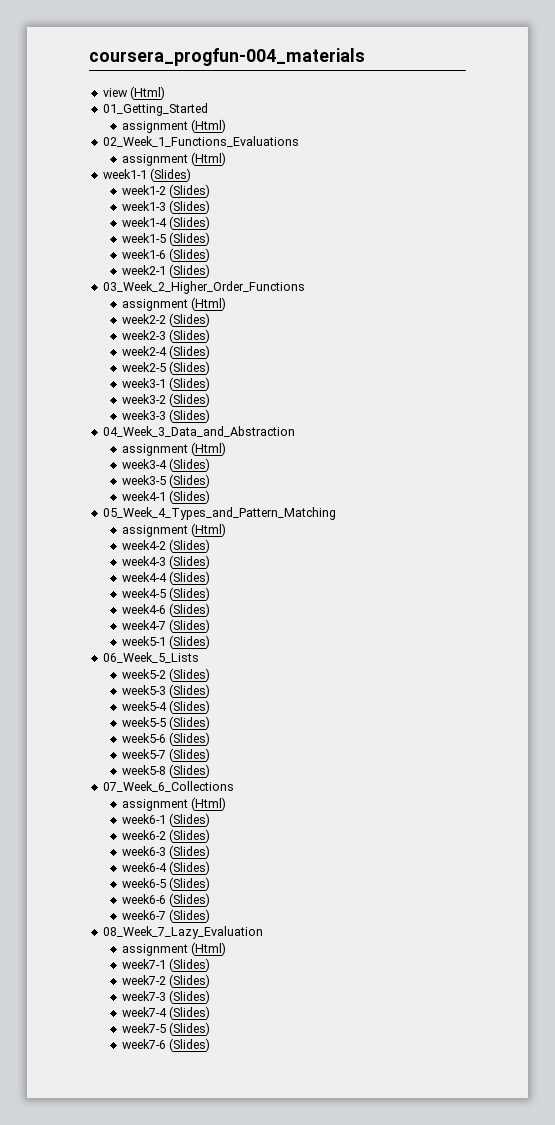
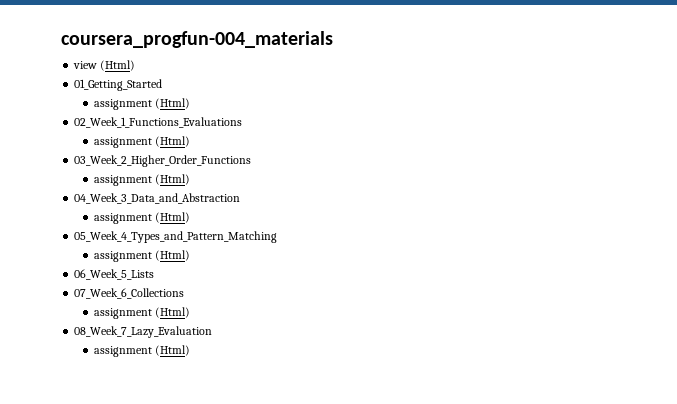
- week1-1 (Slides)
- week1-2 (Slides)
- week1-3 (Slides)
- week1-4 (Slides)
- week1-5 (Slides)
- week1-6 (Slides)
- week2-1 (Slides)
  03_Week_2_Higher_Order_Functions
  assignment (Html)
- week2-2 (Slides)
- week2-3 (Slides)
- week2-4 (Slides)
- week2-5 (Slides)
- week3-1 (Slides)
- week3-2 (Slides)
- week3-3 (Slides)
  04_Week_3_Data_and_Abstraction
  assignment (Html)
- week3-4 (Slides)
- week3-5 (Slides)
- week4-1 (Slides)
  05_Week_4_Types_and_Pattern_Matching
  assignment (Html)
- week4-2 (Slides)
- week4-3 (Slides)
- week4-4 (Slides)
- week4-5 (Slides)
- week4-6 (Slides)
- week4-7 (Slides)
- week5-1 (Slides)
  06_Week_5_Lists
- week5-2 (Slides)
- week5-3 (Slides)
- week5-4 (Slides)
- week5-5 (Slides)
- week5-6 (Slides)
- week5-7 (Slides)
- week5-8 (Slides)
  07_Week_6_Collections
  assignment (Html)
- week6-1 (Slides)
- week6-2 (Slides)
- week6-3 (Slides)
- week6-4 (Slides)
- week6-5 (Slides)
- week6-6 (Slides)
- week6-7 (Slides)
  08_Week_7_Lazy_Evaluation
  assignment (Html)
- week7-1 (Slides)
- week7-2 (Slides)
- week7-3 (Slides)
- week7-4 (Slides)
- week7-5 (Slides)
- week7-6 (Slides)

